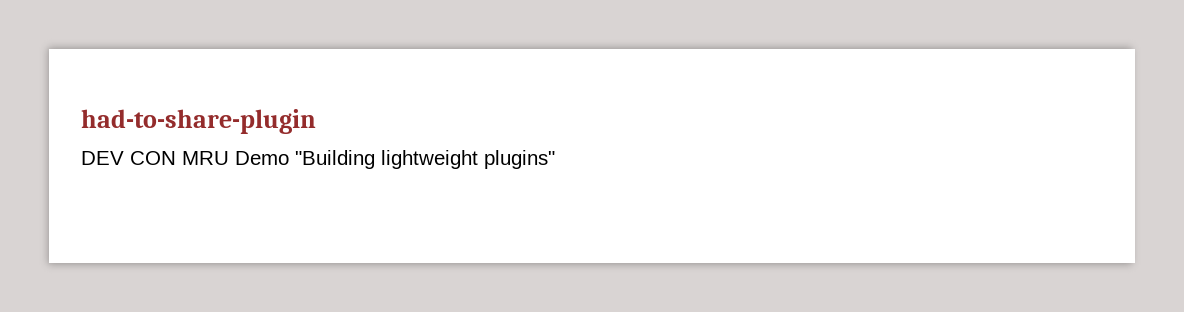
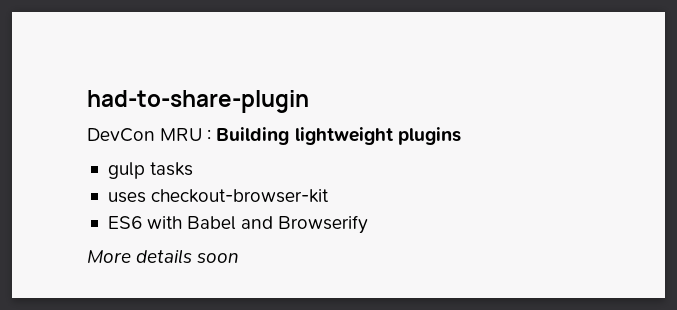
- DEV CON MRU Demo "Building lightweight plugins"
+ DevCon MRU : Building lightweight plugins
+ gulp tasks
+ uses checkout-browser-kit
+ ES6 with Babel and Browserify
+ More details soon

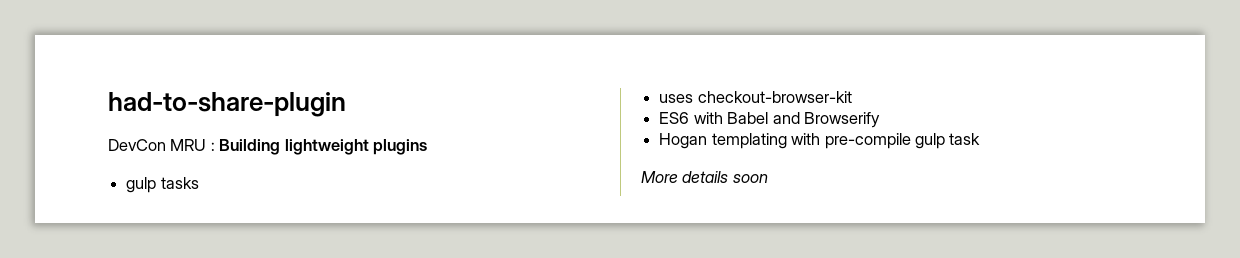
+ Hogan templating with pre-compile gulp task

